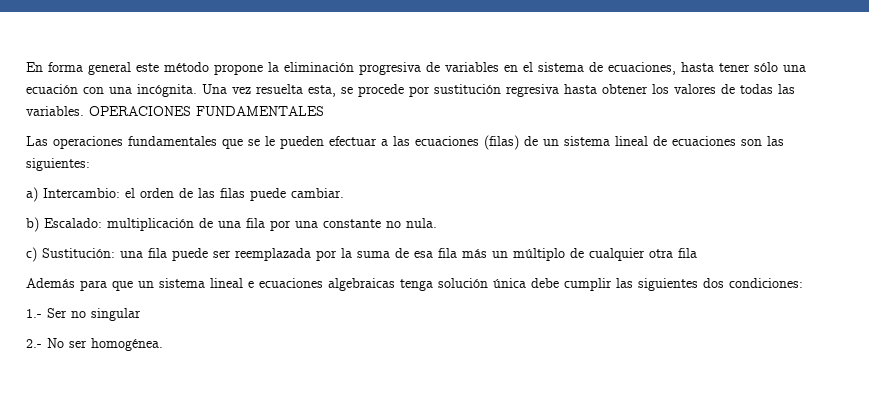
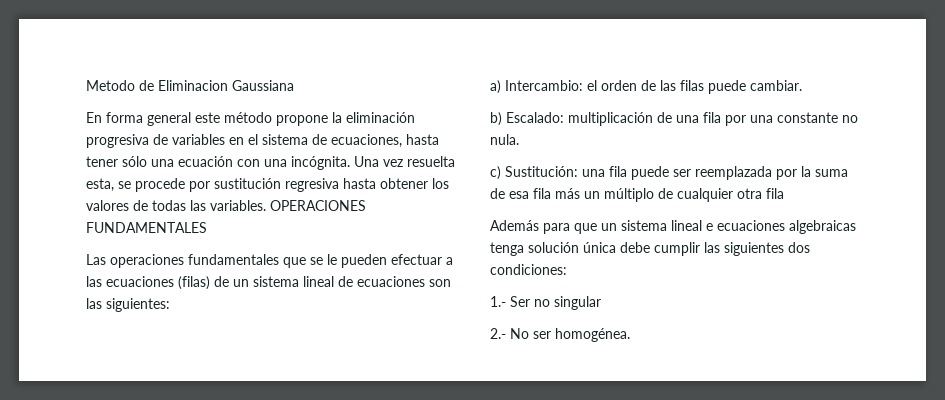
+ Metodo de Eliminacion Gaussiana

